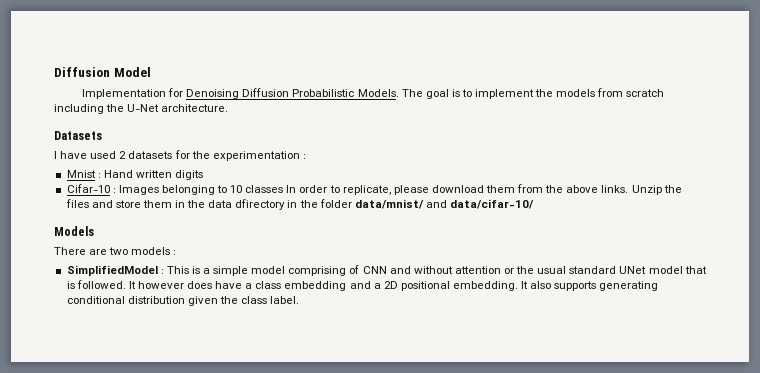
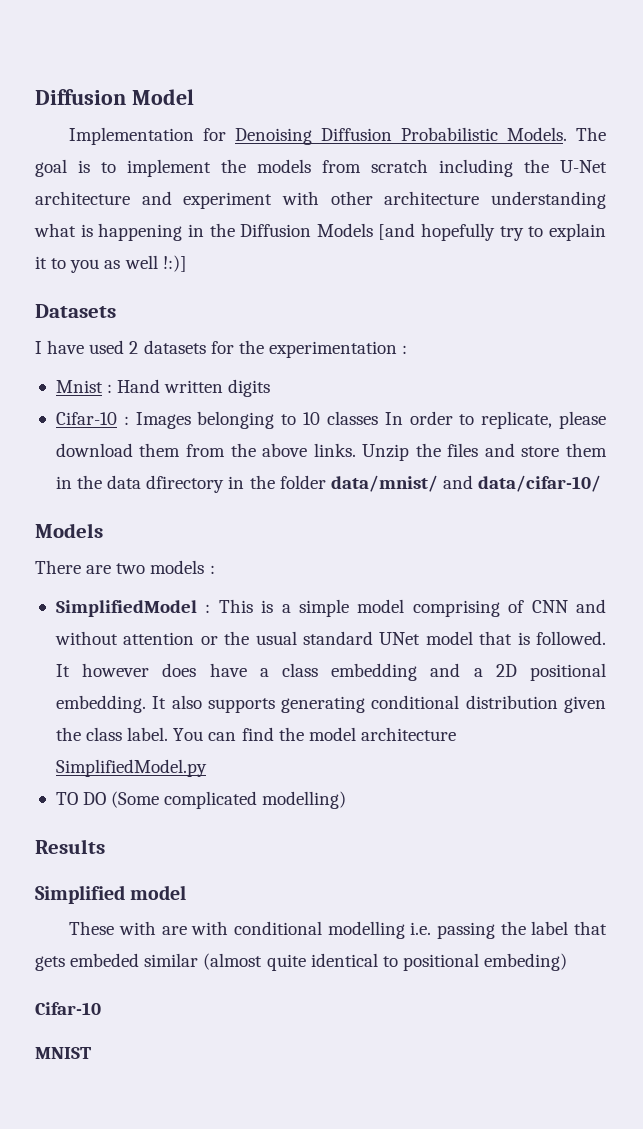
- The goal is to implement the models from scratch including the U-Net architecture.
+ The goal is to implement the models from scratch including the U-Net architecture and experiment with other architecture understanding what is happening in the Diffusion Models [and hopefully try to explain it to you as well !:)]
+ You can find the model architecture SimplifiedModel.py
+ TO DO (Some complicated modelling)
+ Results
+ Simplified model
+ These with are with conditional modelling i.e. passing the label that gets embeded similar (almost quite identical to positional embeding)
+ Cifar-10
+ MNIST

